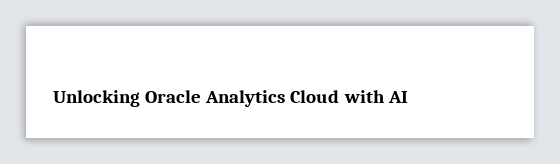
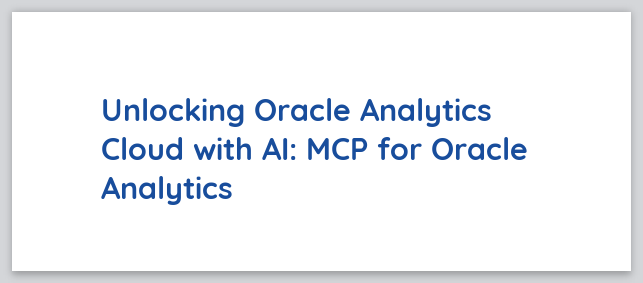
- Unlocking Oracle Analytics Cloud with AI
+ Unlocking Oracle Analytics Cloud with AI: MCP for Oracle Analytics

